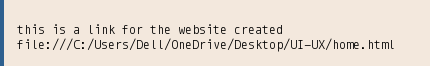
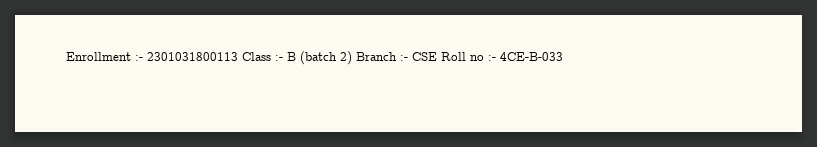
- this is a link for the website created file:///C:/Users/Dell/OneDrive/Desktop/UI-UX/home.html
+ Enrollment :- 2301031800113 Class :- B (batch 2) Branch :- CSE Roll no :- 4CE-B-033

